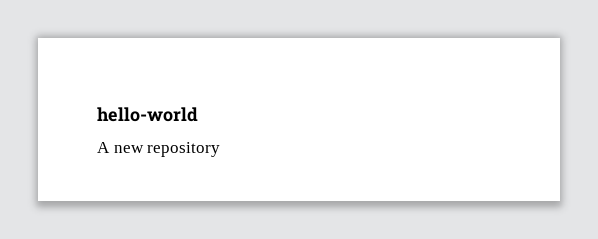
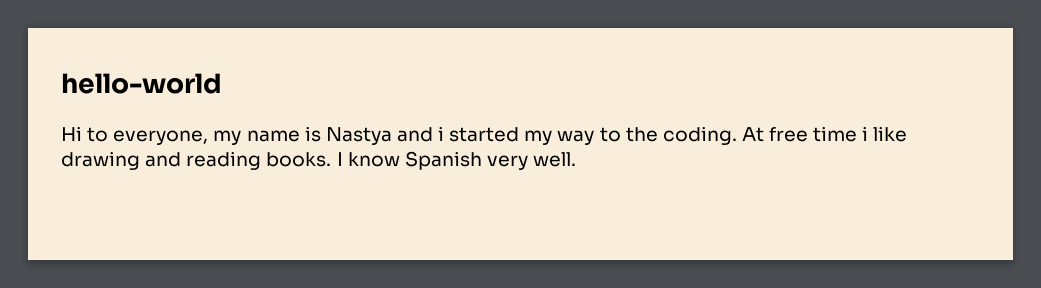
- A new repository
+ Hi to everyone, my name is Nastya and i started my way to the coding. At free time i like drawing and reading books. I know Spanish very well.

